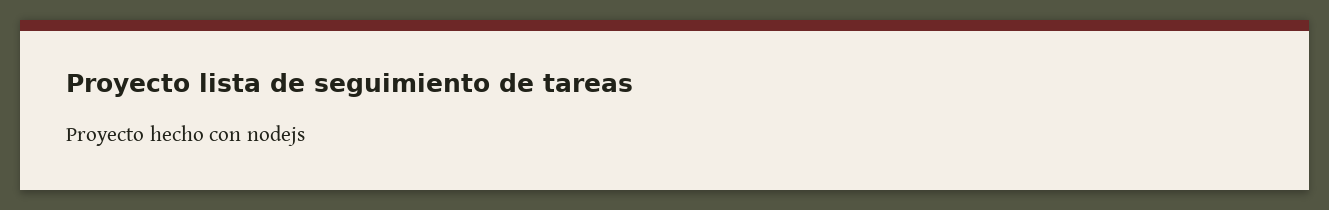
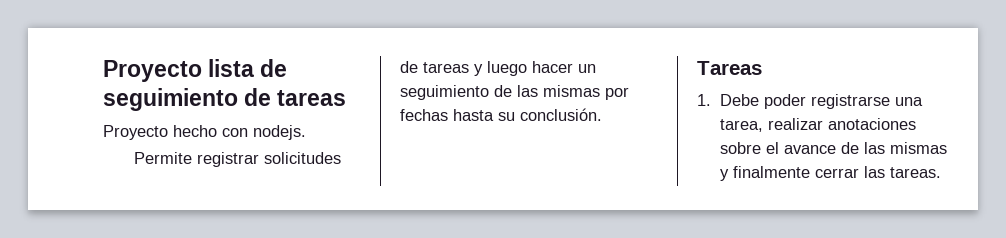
- Proyecto hecho con nodejs
+ Proyecto hecho con nodejs.
+ Permite registrar solicitudes de tareas y luego hacer un seguimiento de las mismas por fechas hasta su conclusión.
+ Tareas
+ 1. Debe poder registrarse una tarea, realizar anotaciones sobre el avance de las mismas y finalmente cerrar las tareas.

